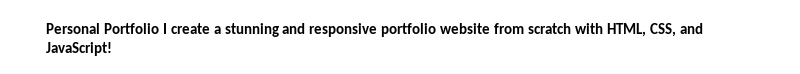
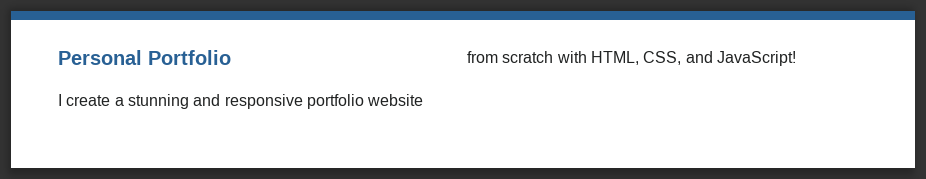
- Personal Portfolio I create a stunning and responsive portfolio website from scratch with HTML, CSS, and JavaScript!
+ Personal Portfolio
+ I create a stunning and responsive portfolio website from scratch with HTML, CSS, and JavaScript!

